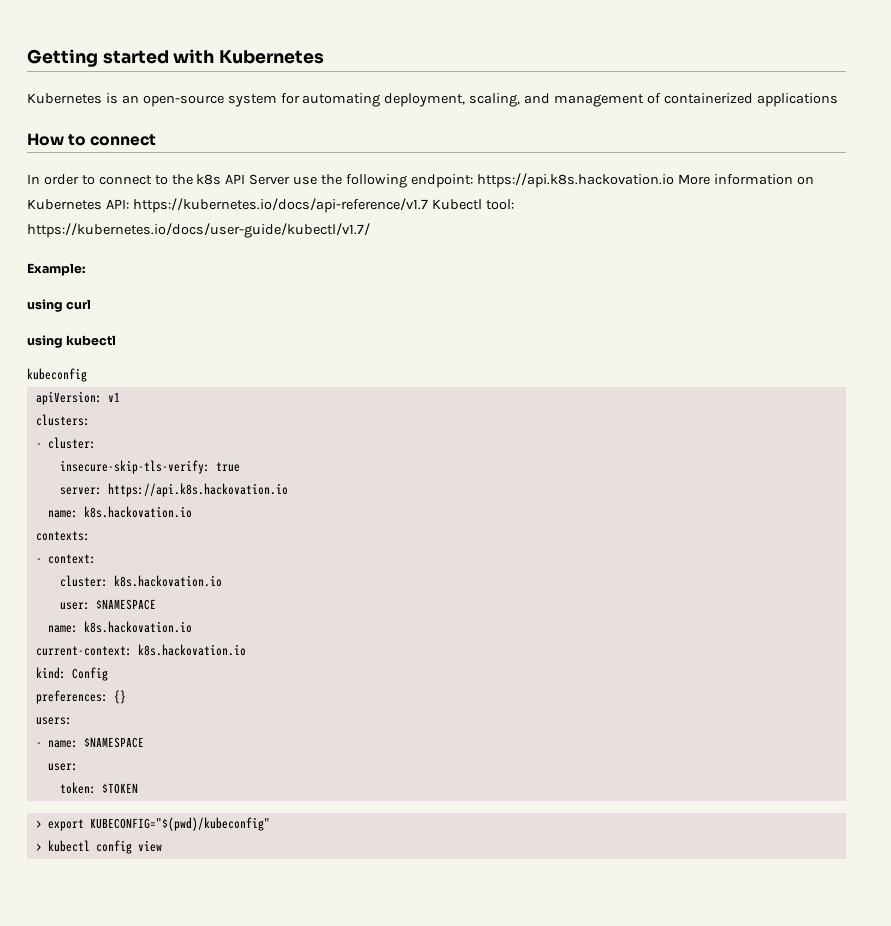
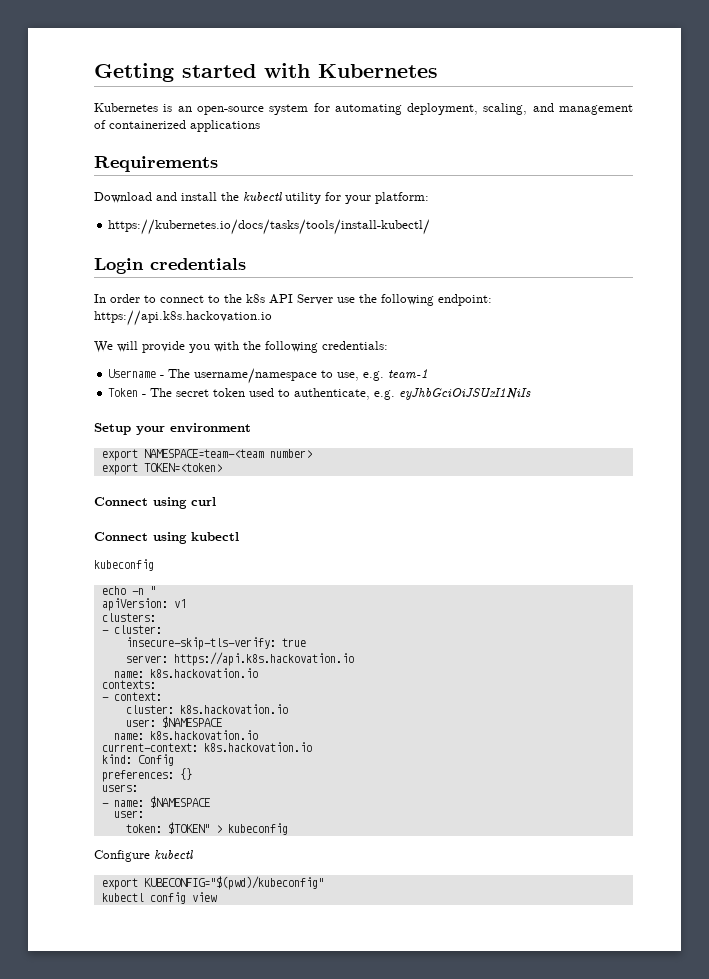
- How to connect
+ Requirements
+ Download and install the kubectl utility for your platform:
+ https://kubernetes.io/docs/tasks/tools/install-kubectl/
+ Login credentials
- In order to connect to the k8s API Server use the following endpoint: https://api.k8s.hackovation.io More information on Kubernetes API: https://kubernetes.io/docs/api-reference/v1.7 Kubectl tool: https://kubernetes.io/docs/user-guide/kubectl/v1.7/
- Example:
- using curl
+ In order to connect to the k8s API Server use the following endpoint: https://api.k8s.hackovation.io
+ We will provide you with the following credentials:
+ Username - The username/namespace to use, e.g. team-1
+ Token - The secret token used to authenticate, e.g. eyJhbGciOiJSUzI1NiIs
+ Setup your environment
+ export NAMESPACE=team-<team number>
+ export TOKEN=<token>
+ Connect using curl
- using kubectl
+ Connect using kubectl
+ echo -n "
- token: $TOKEN
- > export KUBECONFIG="$(pwd)/kubeconfig"
+ token: $TOKEN" > kubeconfig
+ Configure kubectl
+ export KUBECONFIG="$(pwd)/kubeconfig"
- > kubectl config view
+ kubectl config view

